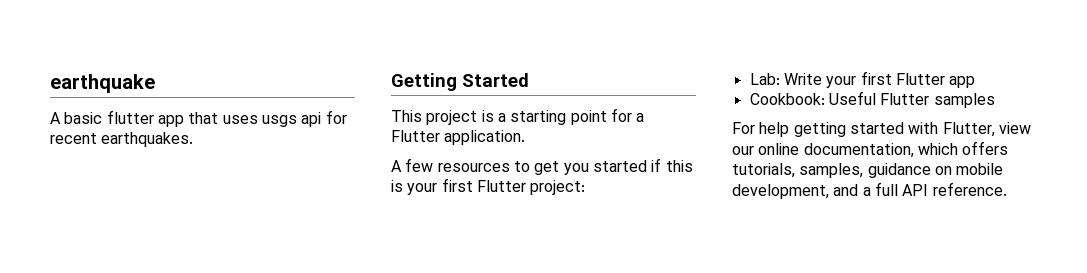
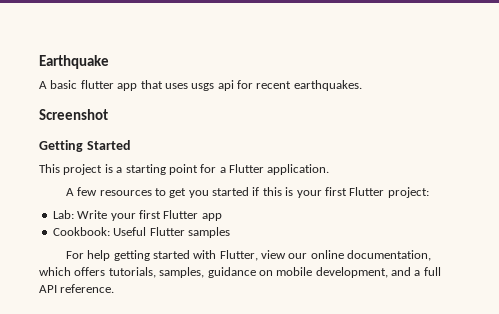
- earthquake
+ Earthquake
+ Screenshot

